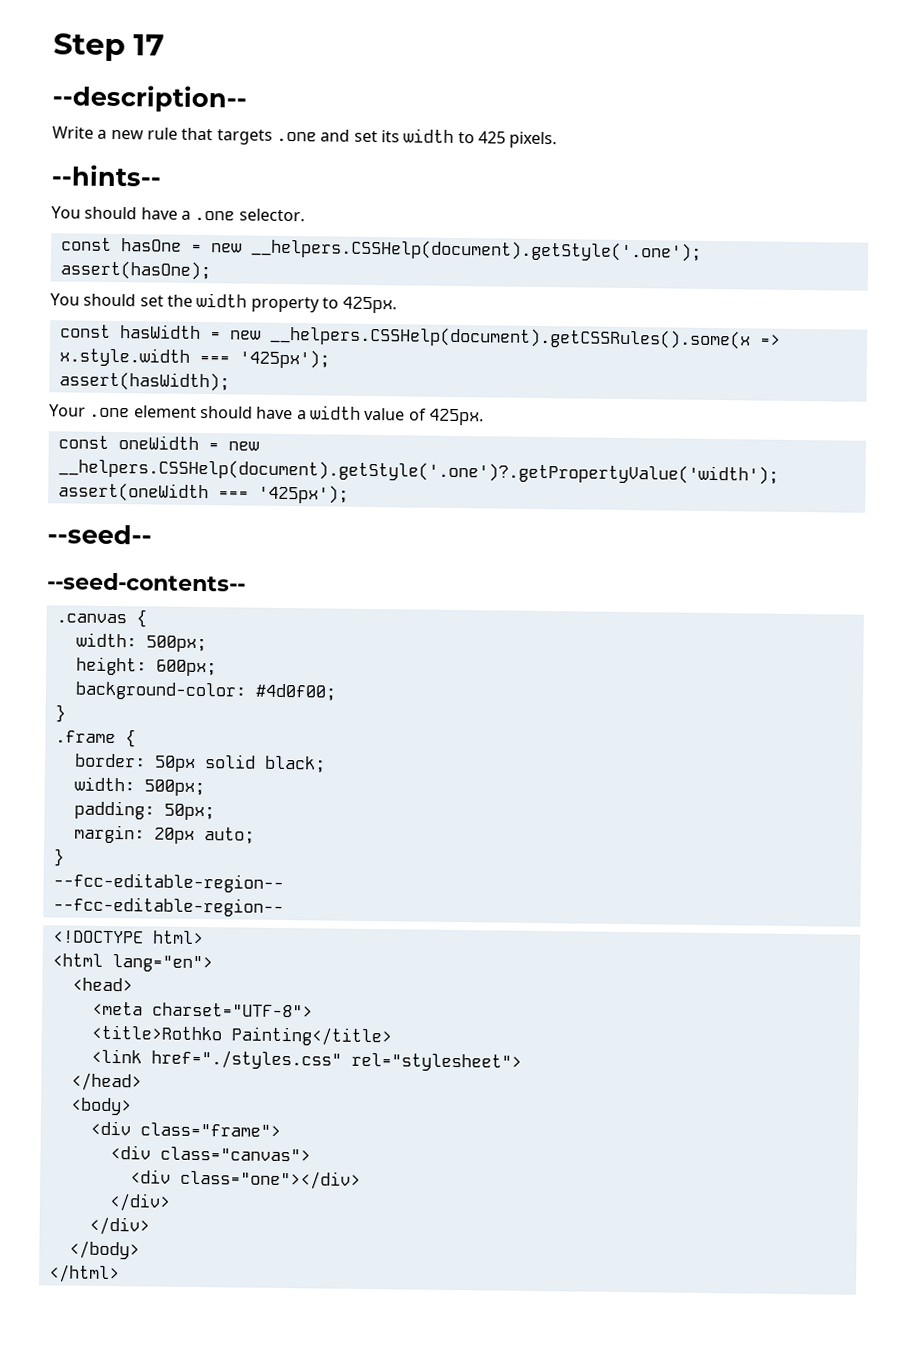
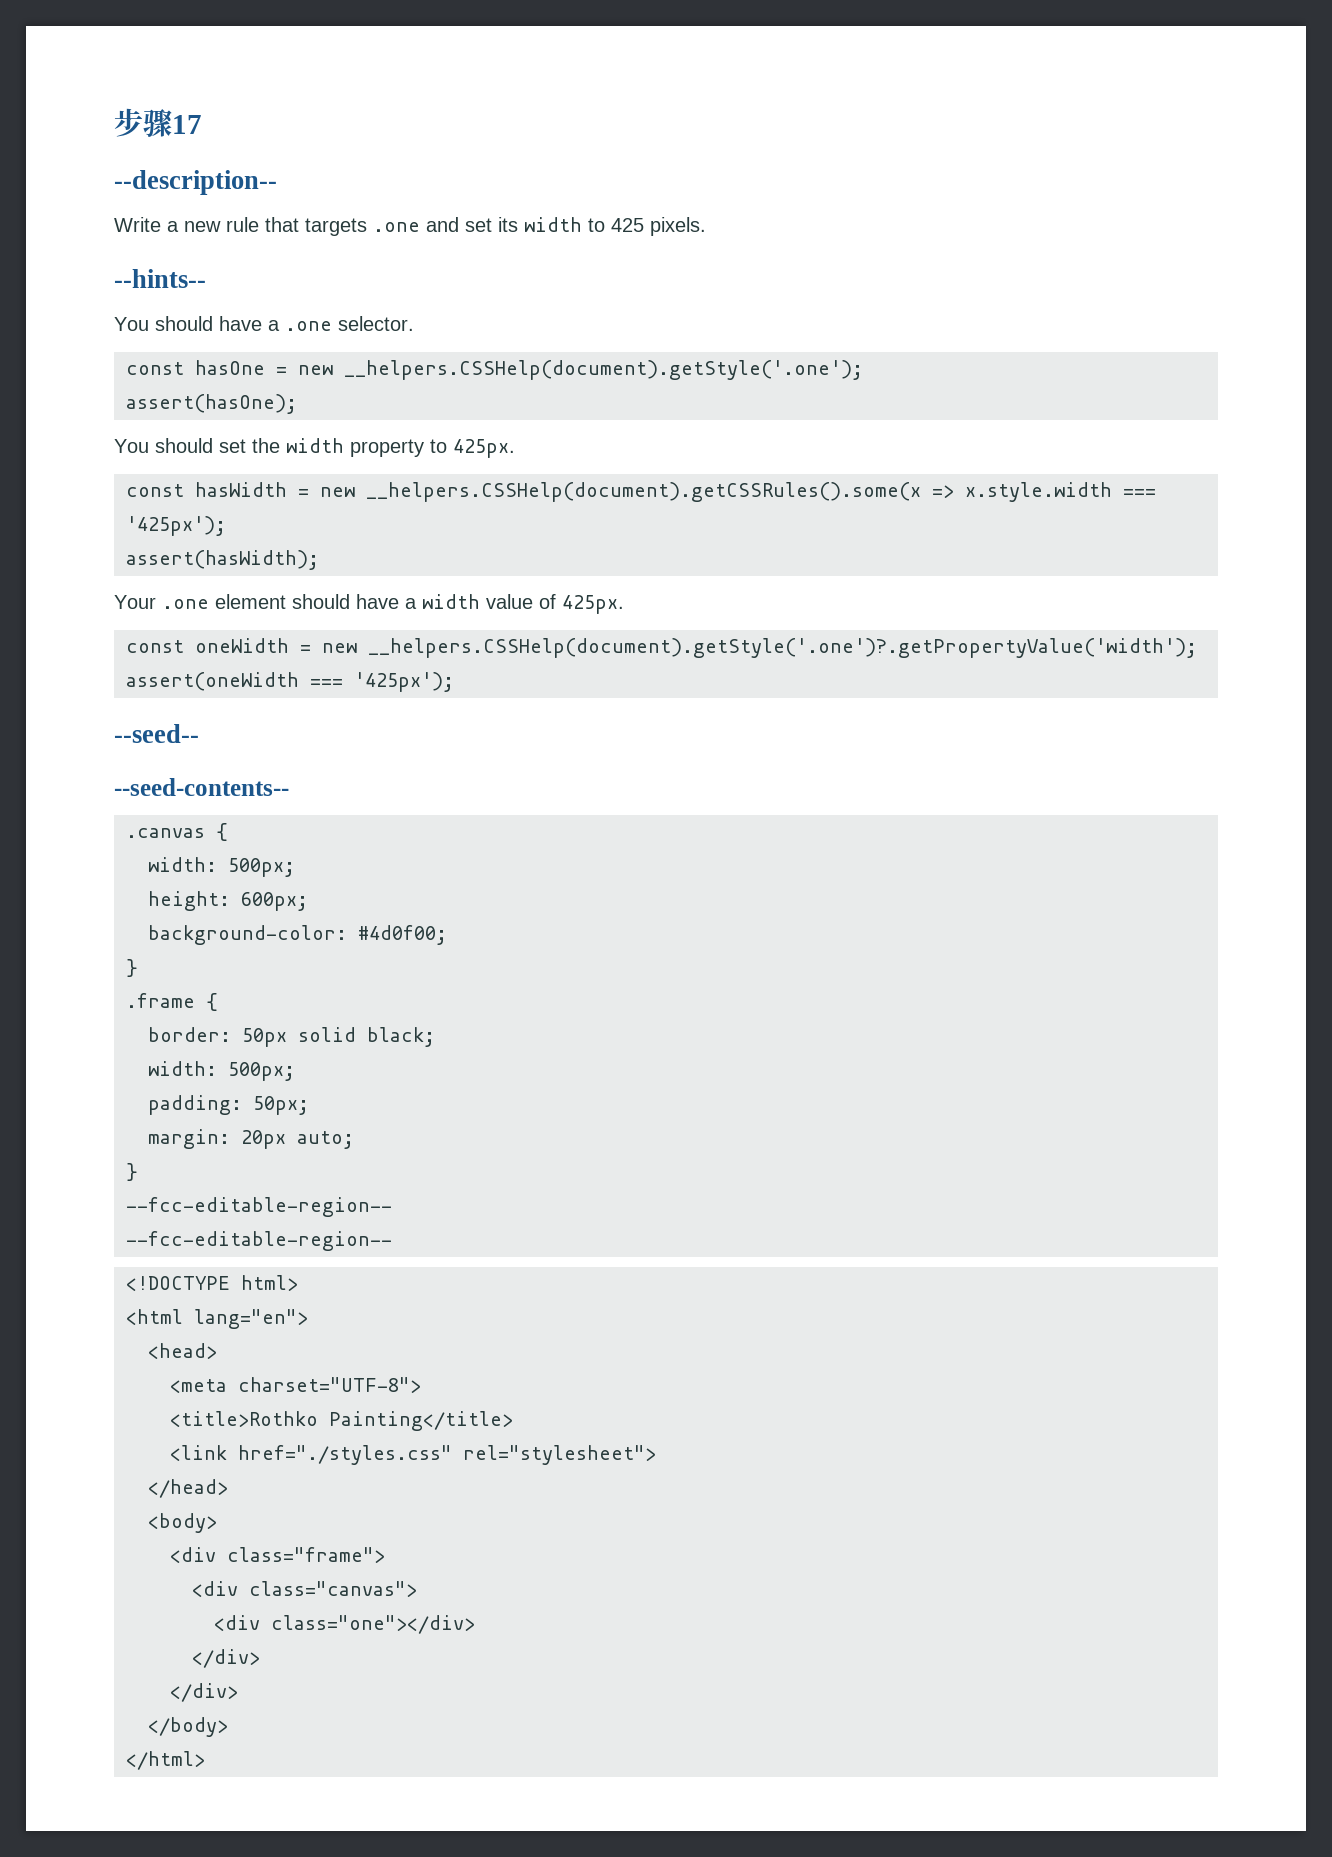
- Step 17
+ 步骤17

